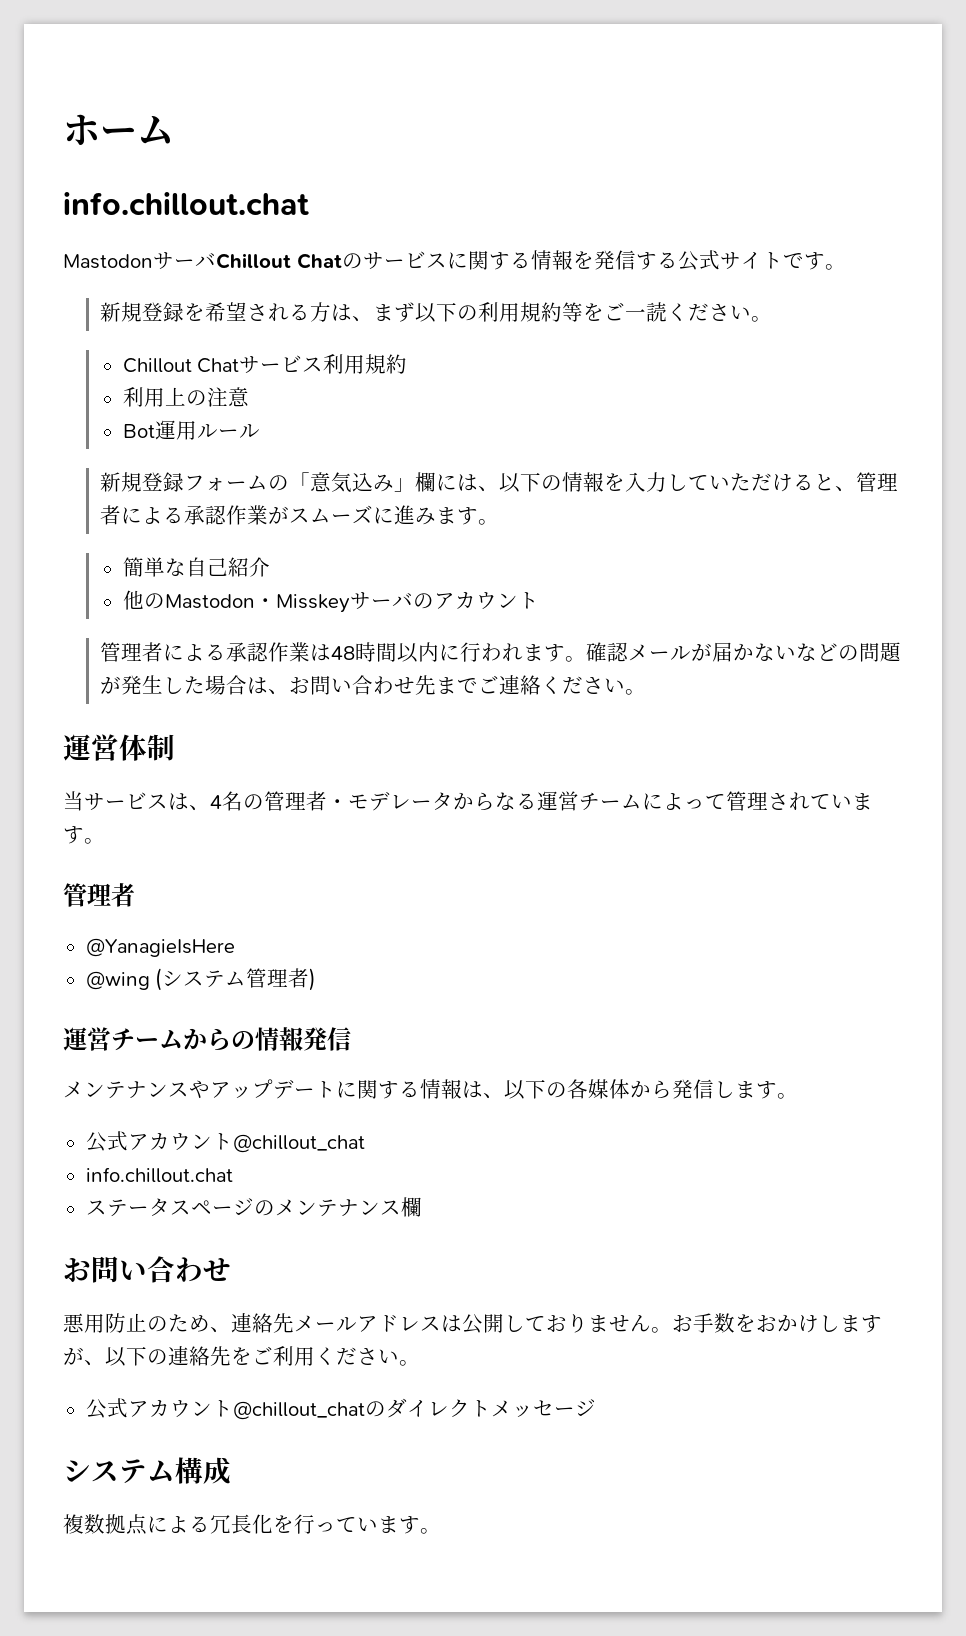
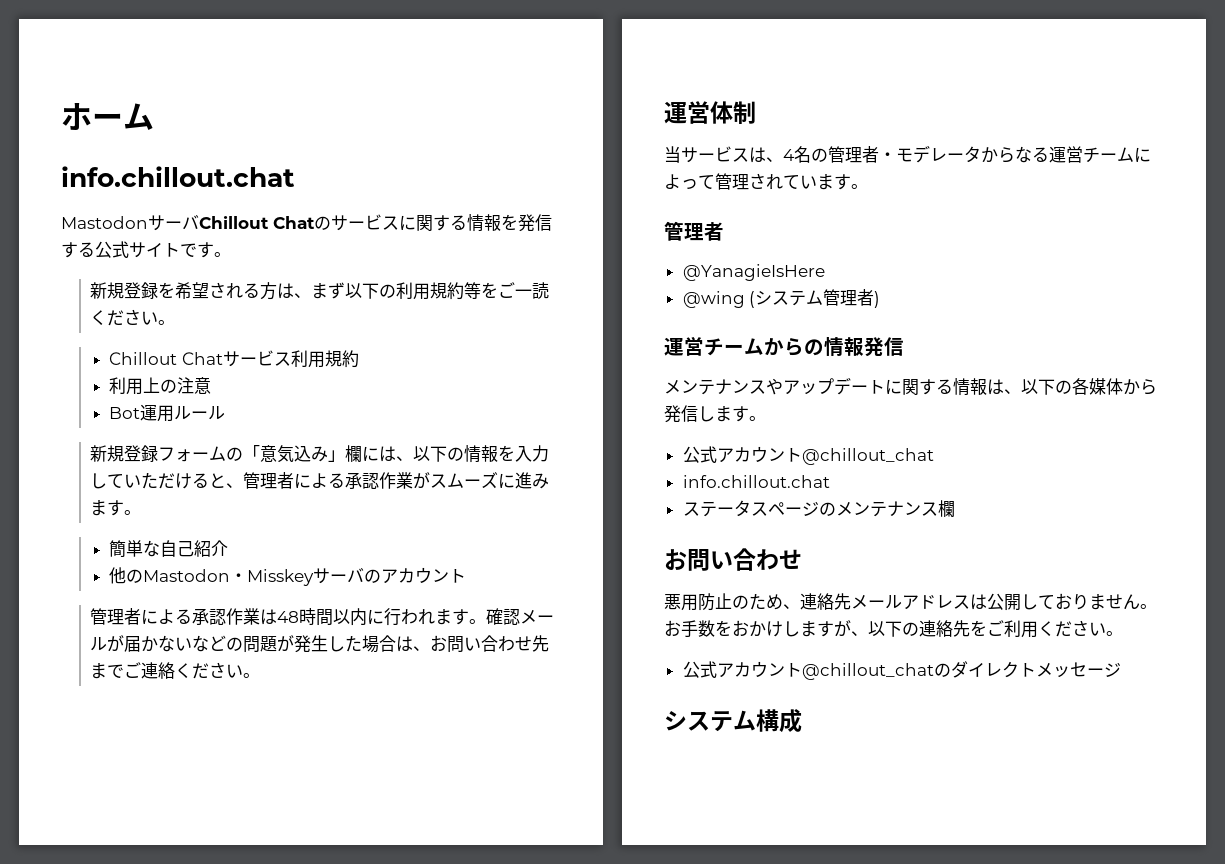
- 複数拠点による冗長化を行っています。

